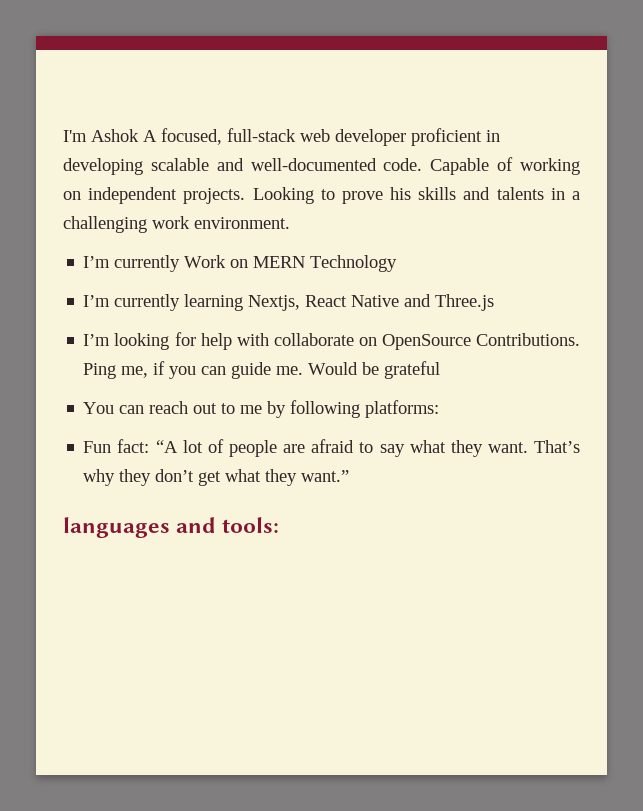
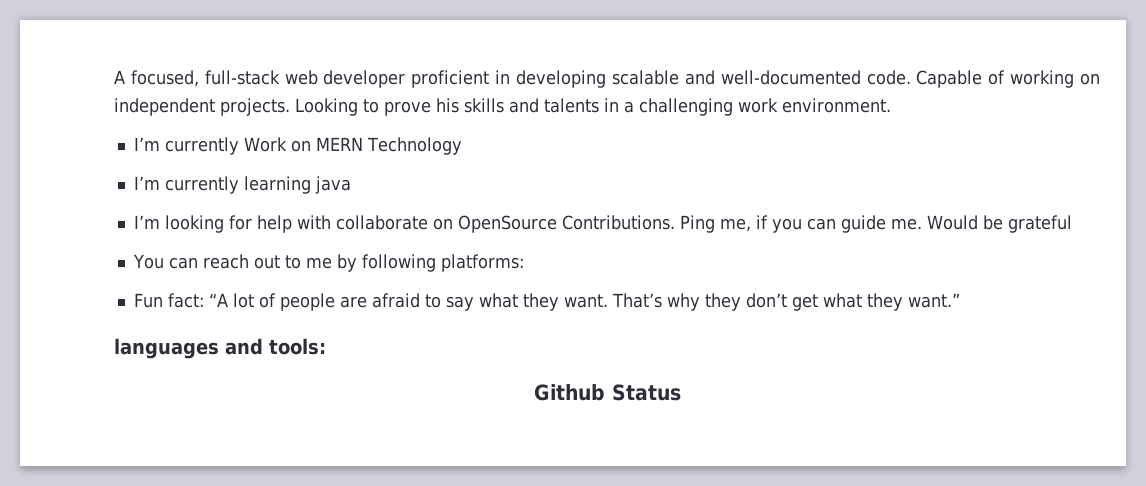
- I'm Ashok A focused, full-stack web developer proficient in developing scalable and well-documented code.
+ A focused, full-stack web developer proficient in developing scalable and well-documented code.
- I’m currently learning Nextjs, React Native and Three.js
+ I’m currently learning java
+ Github Status

